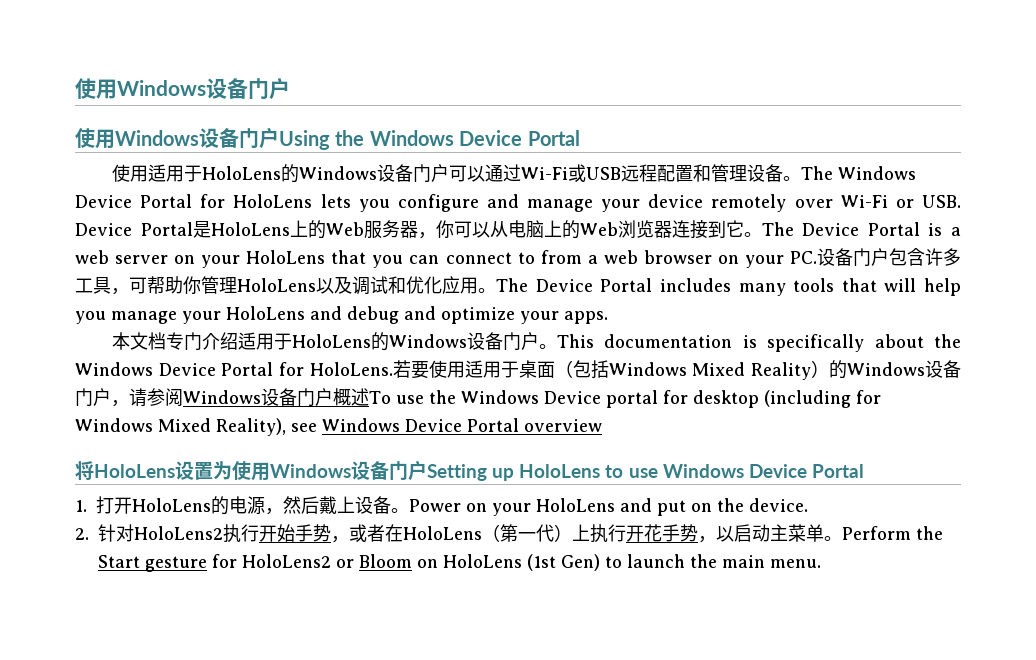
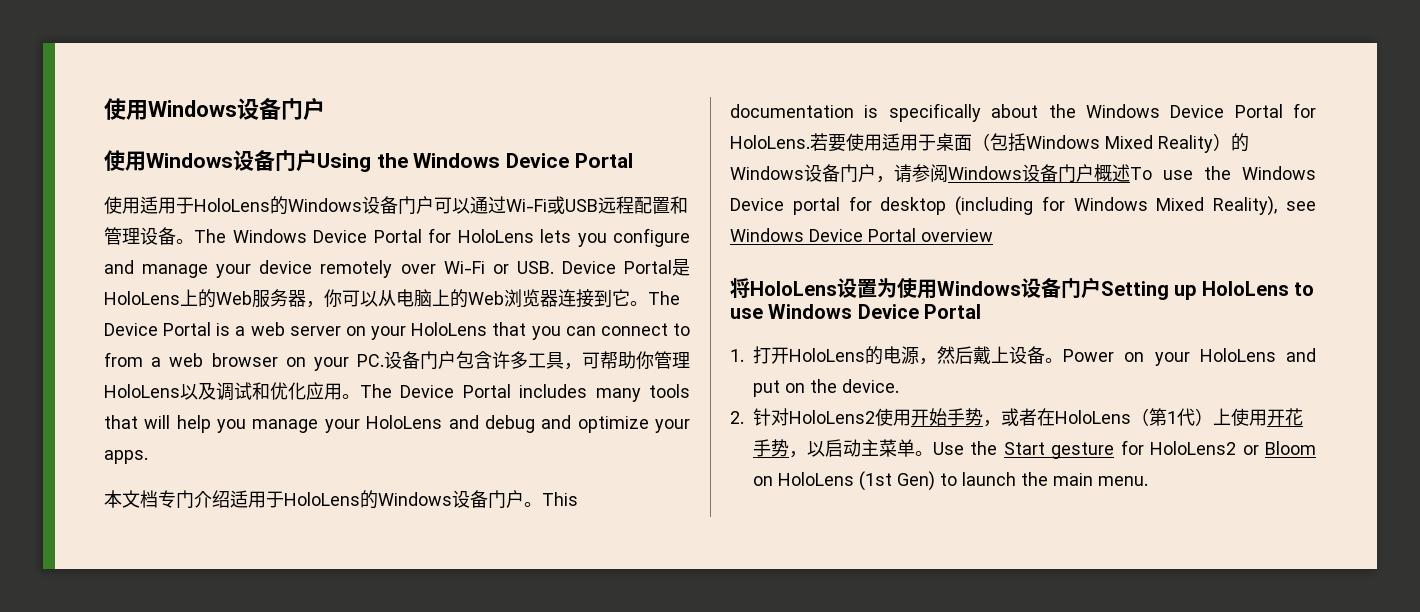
- 2.针对HoloLens2执行开始手势，或者在HoloLens（第一代）上执行开花手势，以启动主菜单。
+ 2.针对HoloLens2使用开始手势，或者在HoloLens（第1代）上使用开花手势，以启动主菜单。
- Perform the Start gesture for HoloLens2 or Bloom on HoloLens (1st Gen) to launch the main menu.
+ Use the Start gesture for HoloLens2 or Bloom on HoloLens (1st Gen) to launch the main menu.

